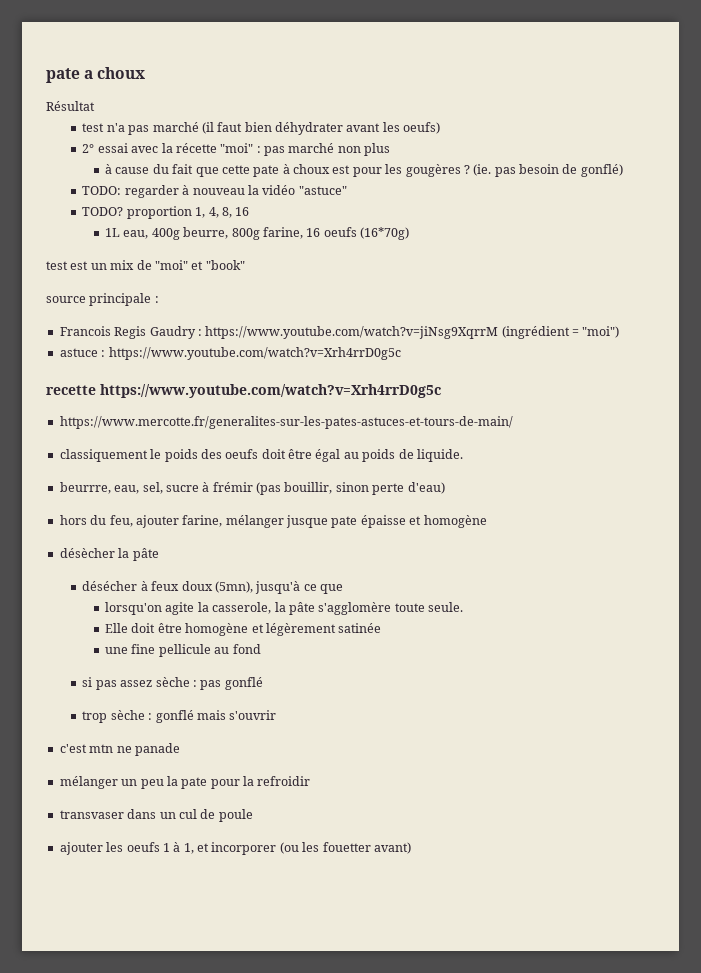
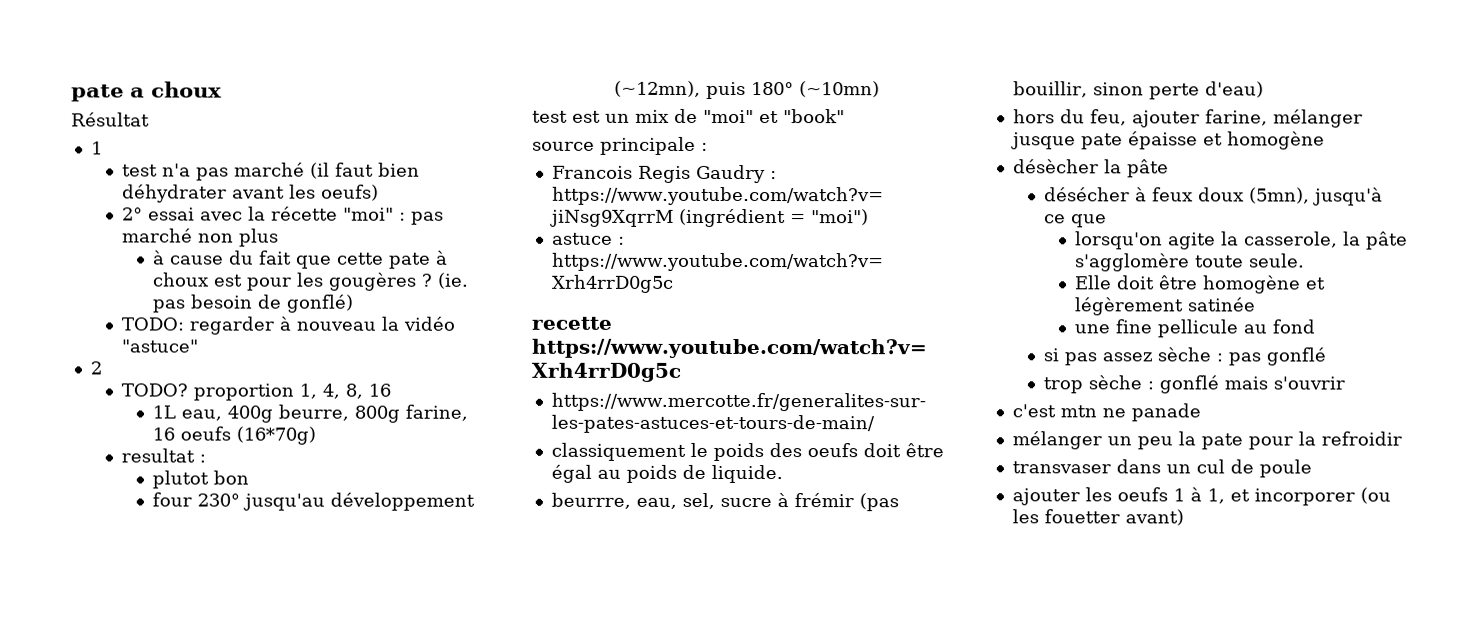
  Résultat
+ 1
+ 2
+ resultat :
+ plutot bon
+ four 230° jusqu'au développement (~12mn), puis 180° (~10mn)

